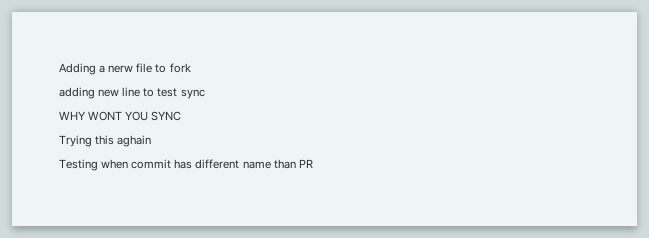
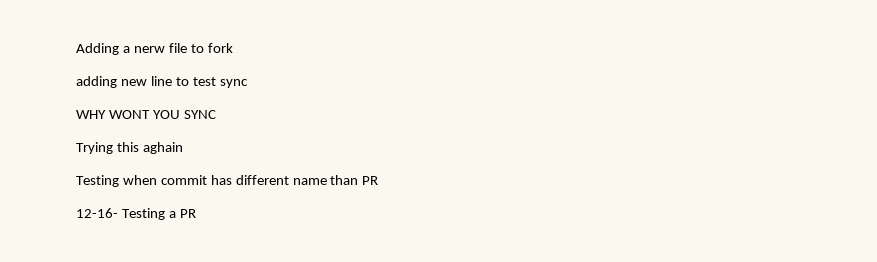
+ 12-16- Testing a PR

